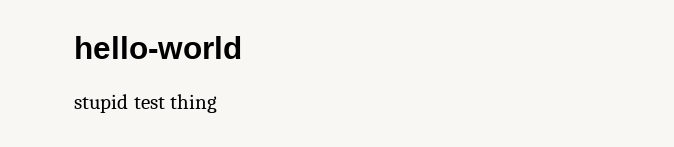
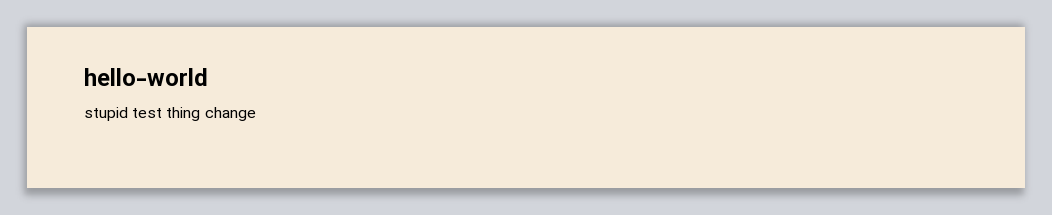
- stupid test thing
+ stupid test thing change

